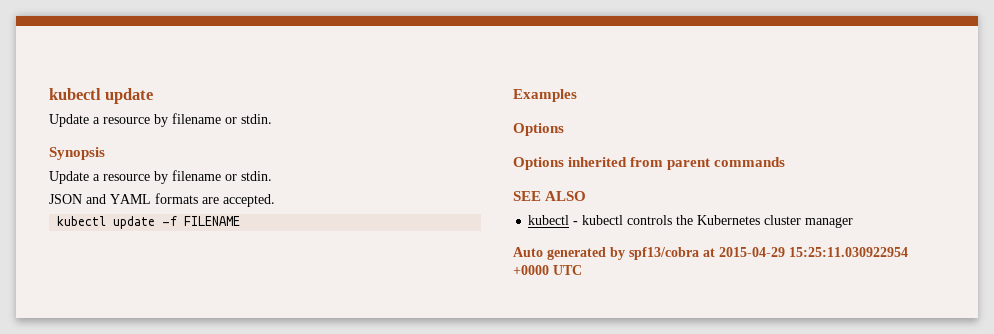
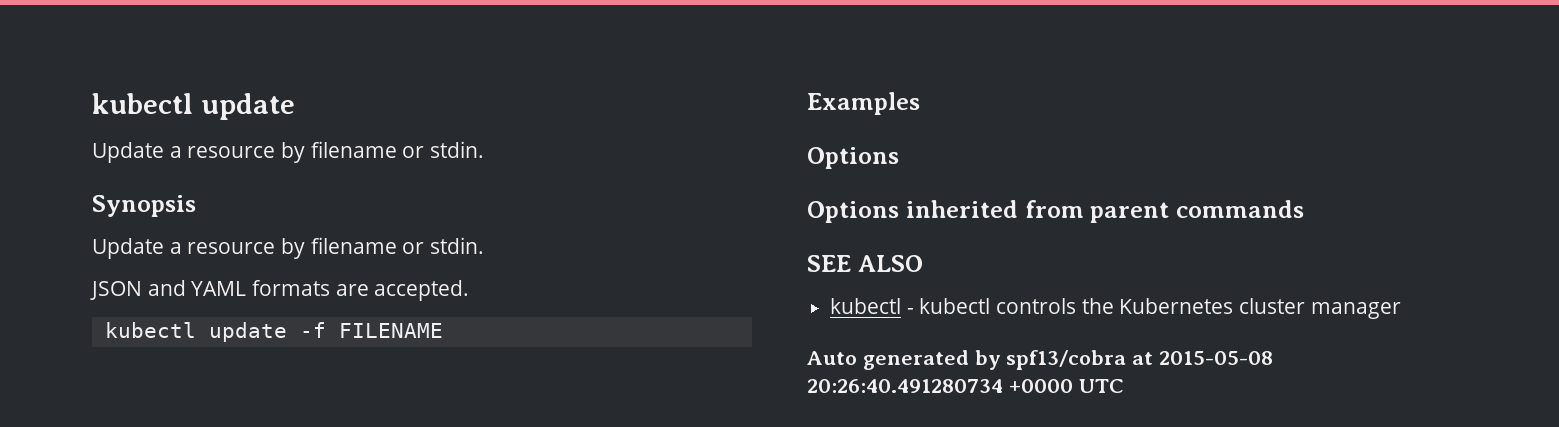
- Auto generated by spf13/cobra at 2015-04-29 15:25:11.030922954 +0000 UTC
+ Auto generated by spf13/cobra at 2015-05-08 20:26:40.491280734 +0000 UTC

